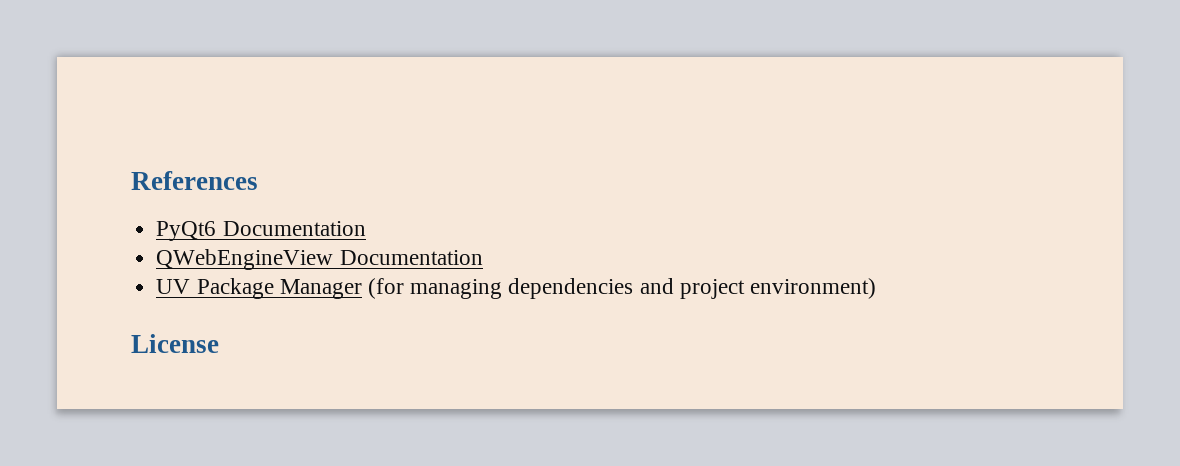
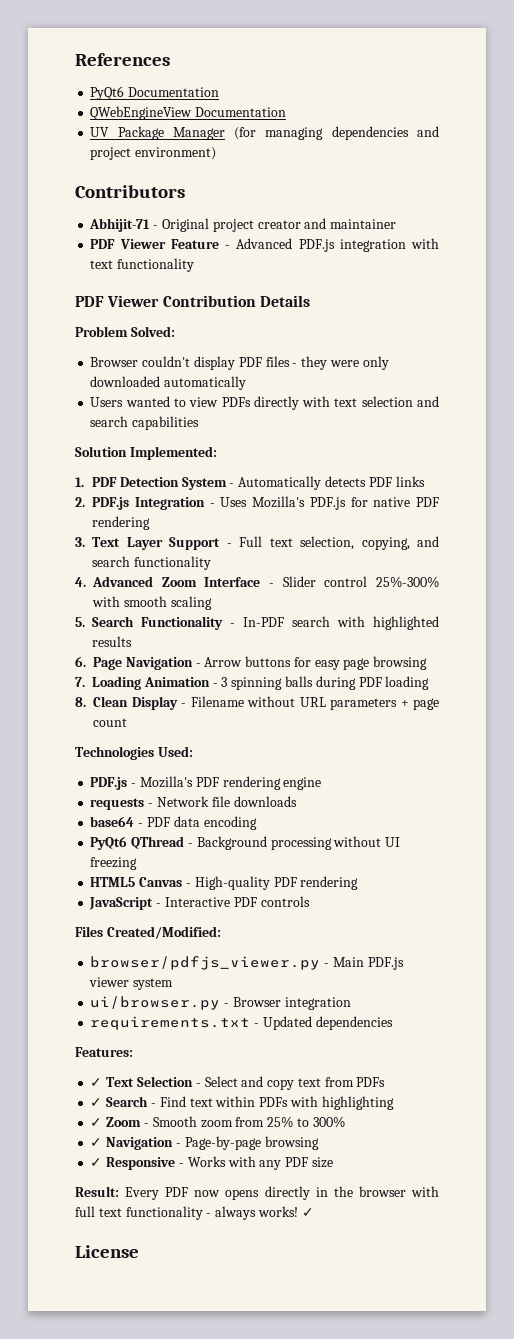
+ Contributors
+ Abhijit-71 - Original project creator and maintainer
+ PDF Viewer Feature - Advanced PDF.js integration with text functionality
+ PDF Viewer Contribution Details
+ Problem Solved:
+ Browser couldn't display PDF files - they were only downloaded automatically
+ Users wanted to view PDFs directly with text selection and search capabilities
+ Solution Implemented:
+ 1. PDF Detection System - Automatically detects PDF links
+ 2. PDF.js Integration - Uses Mozilla's PDF.js for native PDF rendering
+ 3. Text Layer Support - Full text selection, copying, and search functionality
+ 4. Advanced Zoom Interface - Slider control 25%-300% with smooth scaling
+ 5. Search Functionality - In-PDF search with highlighted results
+ 6. Page Navigation - Arrow buttons for easy page browsing
+ 7. Loading Animation - 3 spinning balls during PDF loading
+ 8. Clean Display - Filename without URL parameters + page count
+ Technologies Used:
+ PDF.js - Mozilla's PDF rendering engine
+ requests - Network file downloads
+ base64 - PDF data encoding
+ PyQt6 QThread - Background processing without UI freezing
+ HTML5 Canvas - High-quality PDF rendering
+ JavaScript - Interactive PDF controls
+ Files Created/Modified:
+ browser/pdfjs_viewer.py - Main PDF.js viewer system
+ ui/browser.py - Browser integration
+ requirements.txt - Updated dependencies
+ Features:
+ ✓ Text Selection - Select and copy text from PDFs
+ ✓ Search - Find text within PDFs with highlighting
+ ✓ Zoom - Smooth zoom from 25% to 300%
+ ✓ Navigation - Page-by-page browsing
+ ✓ Responsive - Works with any PDF size
+ Result: Every PDF now opens directly in the browser with full text functionality - always works! ✓

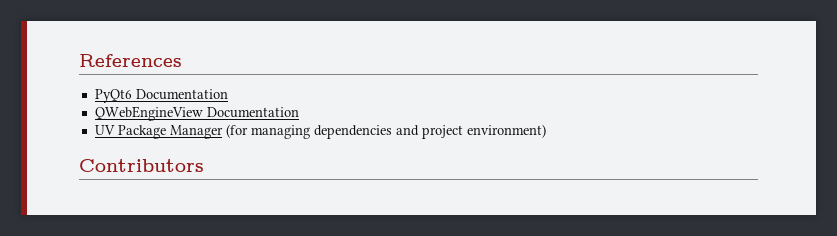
- Abhijit-71 - Original project creator and maintainer
- PDF Viewer Feature - Advanced PDF.js integration with text functionality
- PDF Viewer Contribution Details
- Problem Solved:
- Browser couldn't display PDF files - they were only downloaded automatically
- Users wanted to view PDFs directly with text selection and search capabilities
- Solution Implemented:
- 1. PDF Detection System - Automatically detects PDF links
- 2. PDF.js Integration - Uses Mozilla's PDF.js for native PDF rendering
- 3. Text Layer Support - Full text selection, copying, and search functionality
- 4. Advanced Zoom Interface - Slider control 25%-300% with smooth scaling
- 5. Search Functionality - In-PDF search with highlighted results
- 6. Page Navigation - Arrow buttons for easy page browsing
- 7. Loading Animation - 3 spinning balls during PDF loading
- 8. Clean Display - Filename without URL parameters + page count
- Technologies Used:
- PDF.js - Mozilla's PDF rendering engine
- requests - Network file downloads
- base64 - PDF data encoding
- PyQt6 QThread - Background processing without UI freezing
- HTML5 Canvas - High-quality PDF rendering
- JavaScript - Interactive PDF controls
- Files Created/Modified:
- browser/pdfjs_viewer.py - Main PDF.js viewer system
- ui/browser.py - Browser integration
- requirements.txt - Updated dependencies
- Features:
- ✓ Text Selection - Select and copy text from PDFs
- ✓ Search - Find text within PDFs with highlighting
- ✓ Zoom - Smooth zoom from 25% to 300%
- ✓ Navigation - Page-by-page browsing
- ✓ Responsive - Works with any PDF size
- Result: Every PDF now opens directly in the browser with full text functionality - always works! ✓
- License

